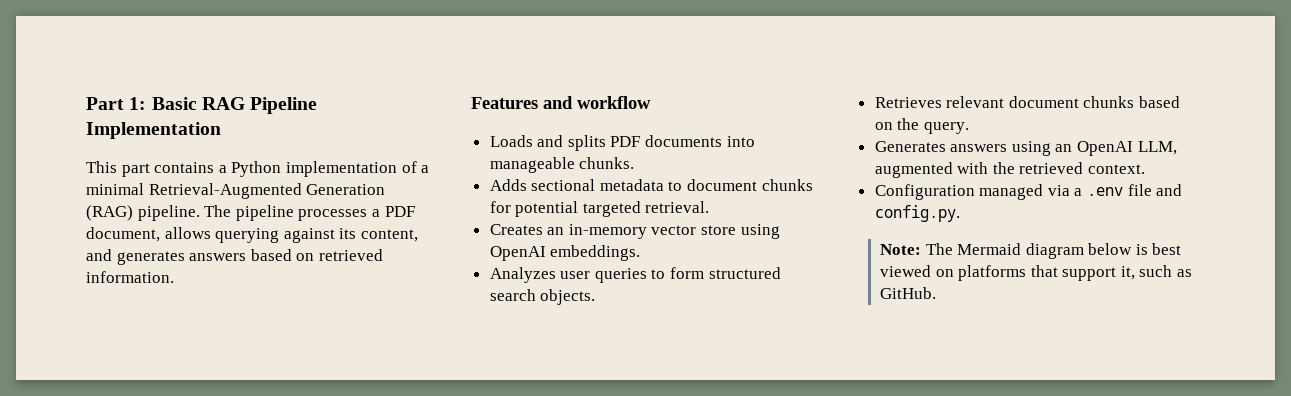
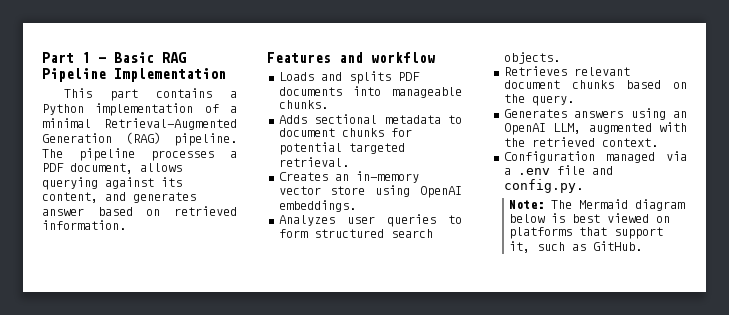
- Part 1: Basic RAG Pipeline Implementation
+ Part 1 - Basic RAG Pipeline Implementation
- The pipeline processes a PDF document, allows querying against its content, and generates answers based on retrieved information.
+ The pipeline processes a PDF document, allows querying against its content, and generates answer based on retrieved information.

